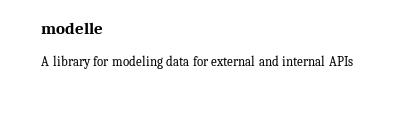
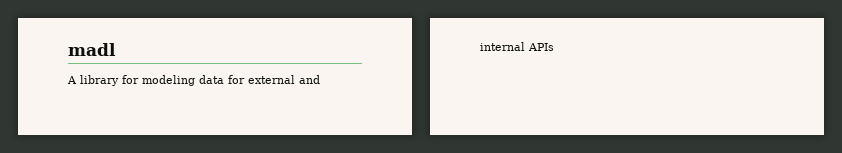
- modelle
+ madl

